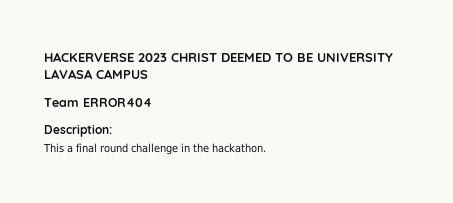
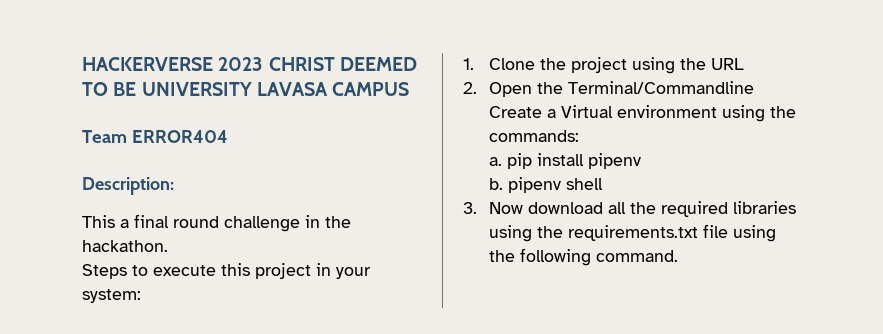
+ Steps to execute this project in your system:
+ 1. Clone the project using the URL
+ 2. Open the Terminal/Commandline Create a Virtual environment using the commands:
+ a. pip install pipenv
+ b. pipenv shell
+ 3. Now download all the required libraries using the requirements.txt file using the following command.

